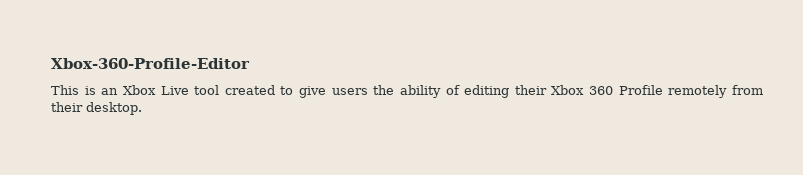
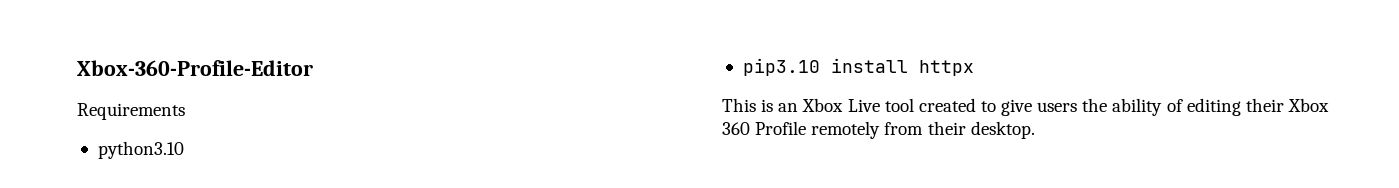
+ Requirements
+ python3.10
+ pip3.10 install httpx

